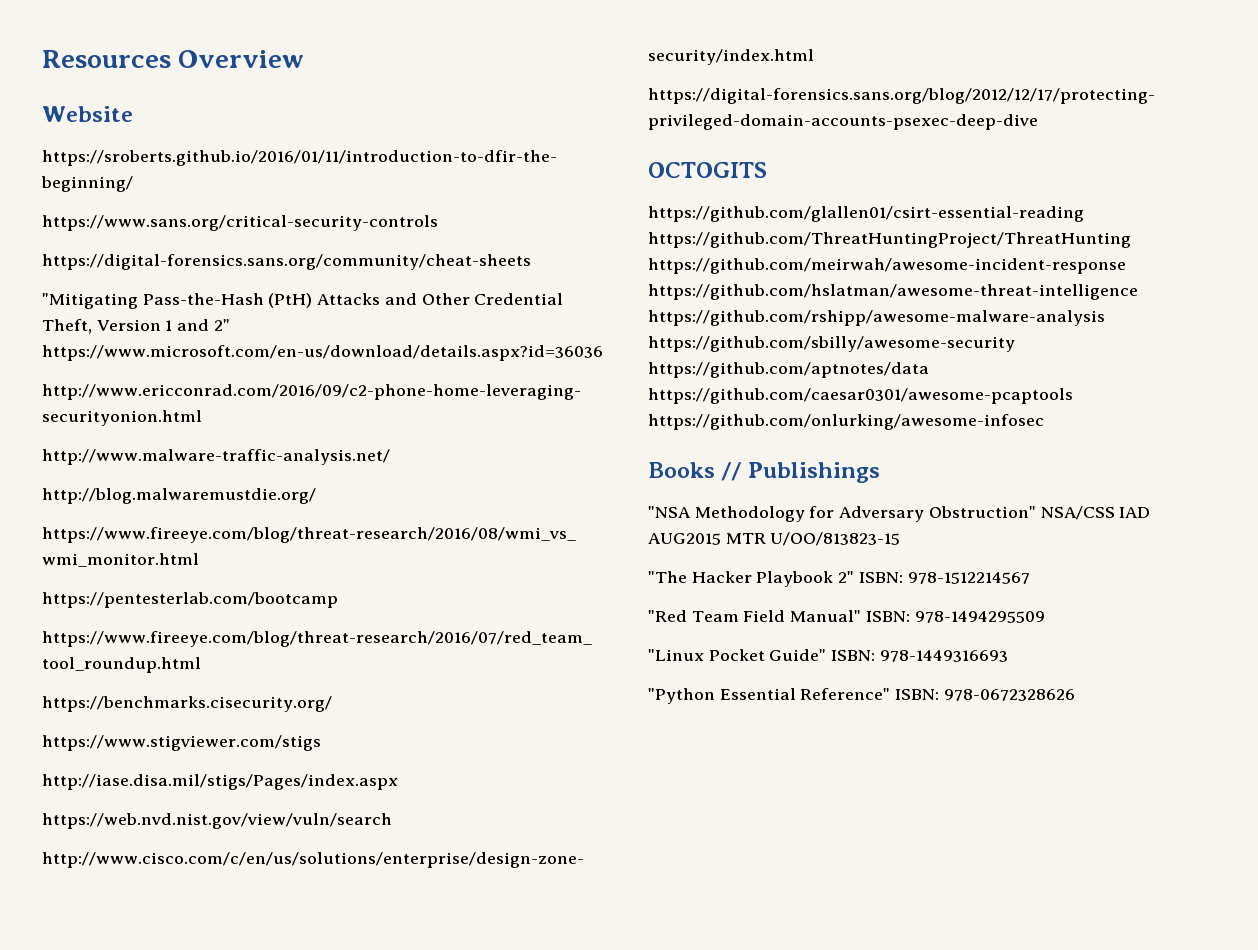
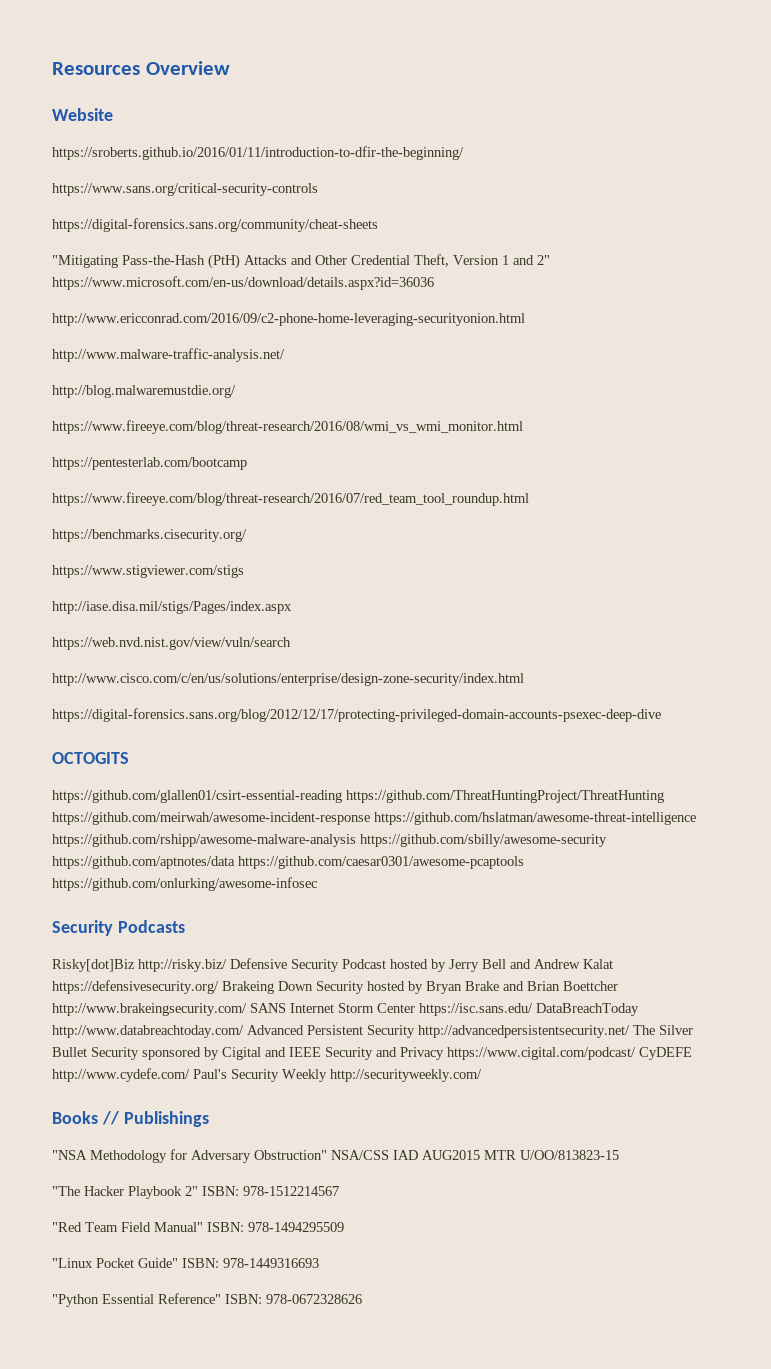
+ Security Podcasts
+ Risky[dot]Biz http://risky.biz/ Defensive Security Podcast hosted by Jerry Bell and Andrew Kalat https://defensivesecurity.org/ Brakeing Down Security hosted by Bryan Brake and Brian Boettcher http://www.brakeingsecurity.com/ SANS Internet Storm Center https://isc.sans.edu/ DataBreachToday http://www.databreachtoday.com/ Advanced Persistent Security http://advancedpersistentsecurity.net/ The Silver Bullet Security sponsored by Cigital and IEEE Security and Privacy https://www.cigital.com/podcast/ CyDEFE http://www.cydefe.com/ Paul's Security Weekly http://securityweekly.com/

